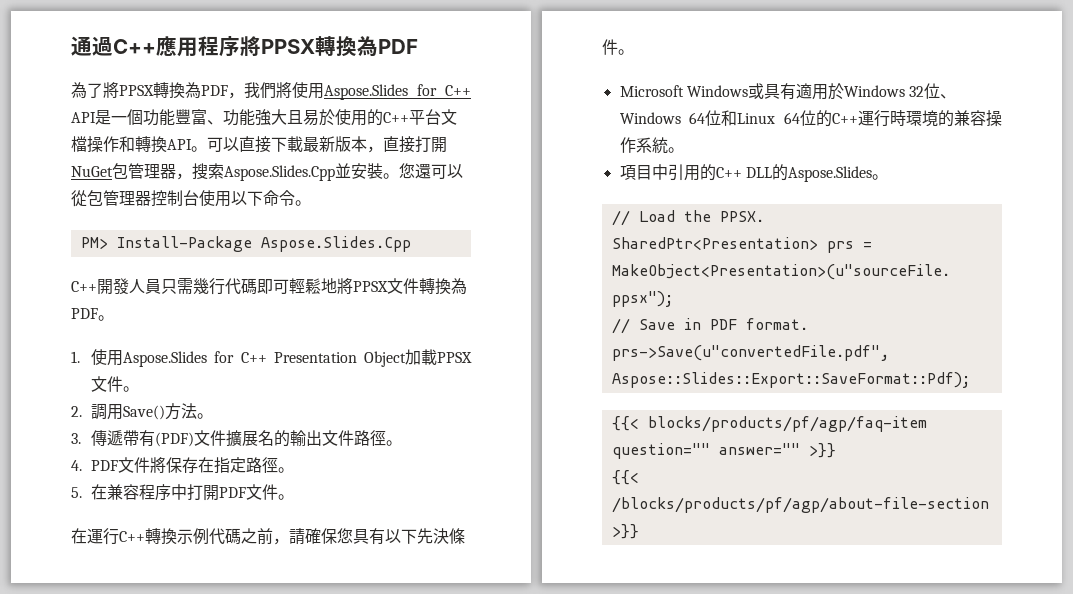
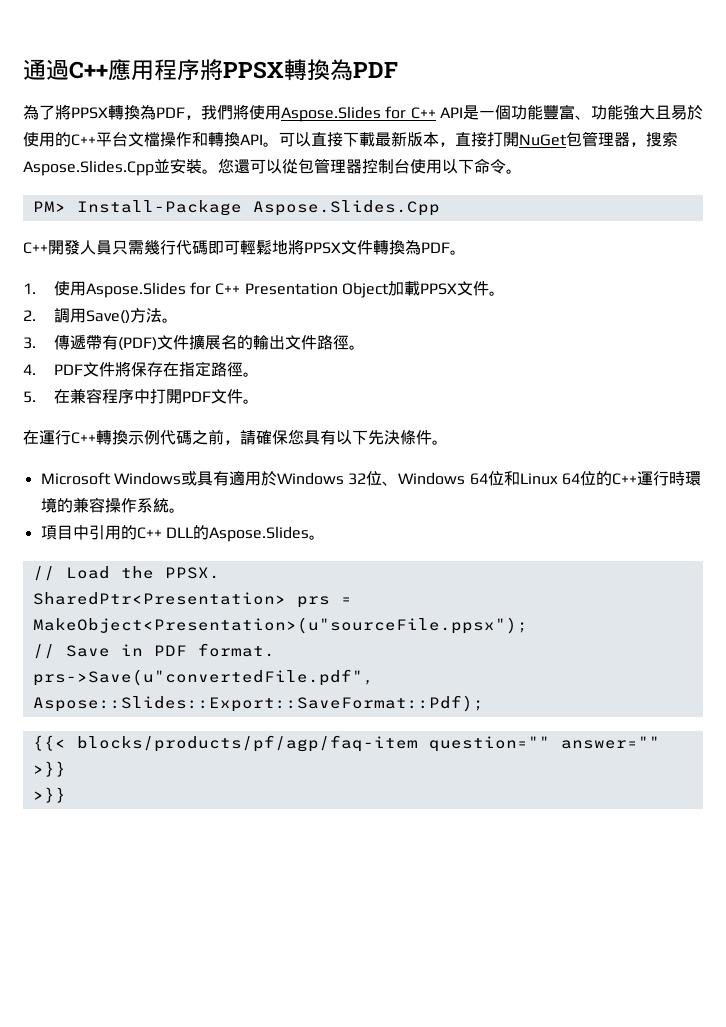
  {{< blocks/products/pf/agp/faq-item question="" answer="" >}}
- {{< /blocks/products/pf/agp/about-file-section >}}
+ >}}

